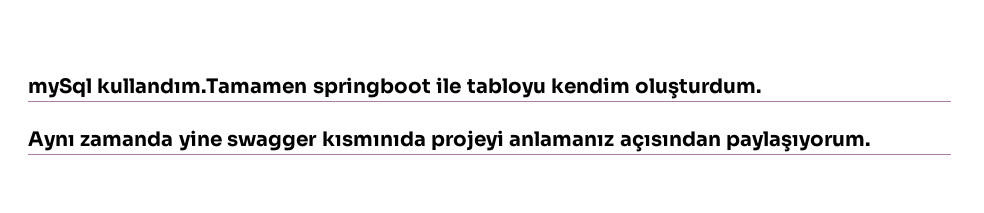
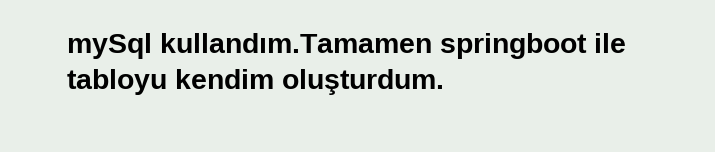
- Aynı zamanda yine swagger kısmınıda projeyi anlamanız açısından paylaşıyorum.

